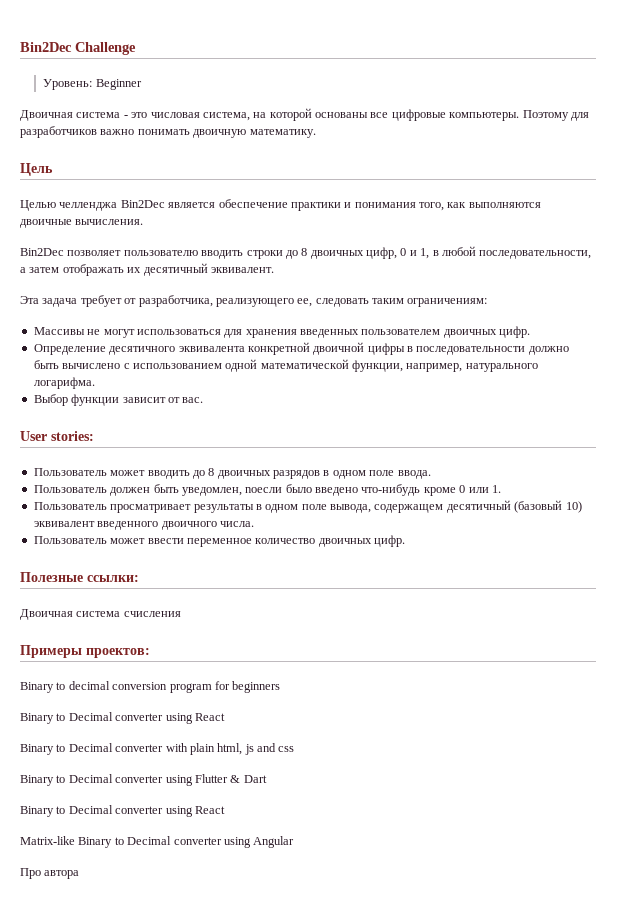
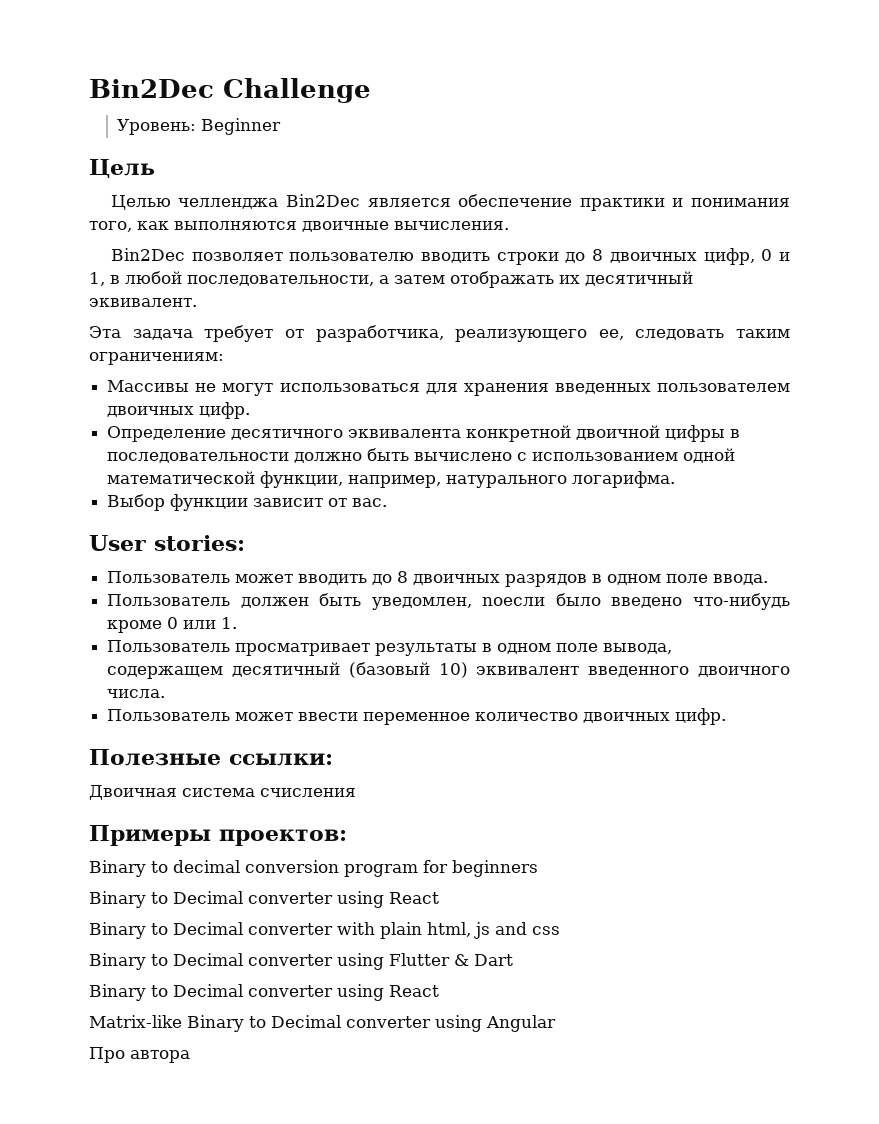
- Двоичная система - это числовая система, на которой основаны все цифровые компьютеры. Поэтому для разработчиков важно понимать двоичную математику.

